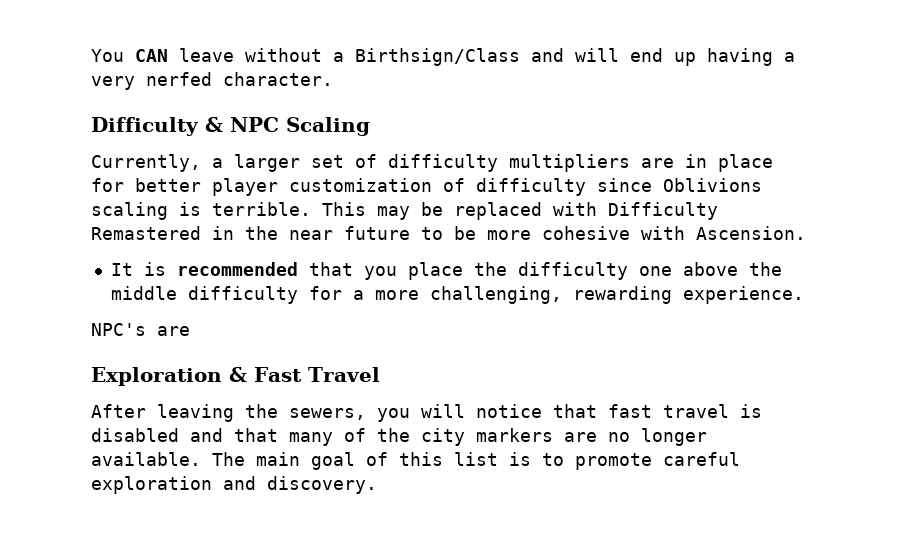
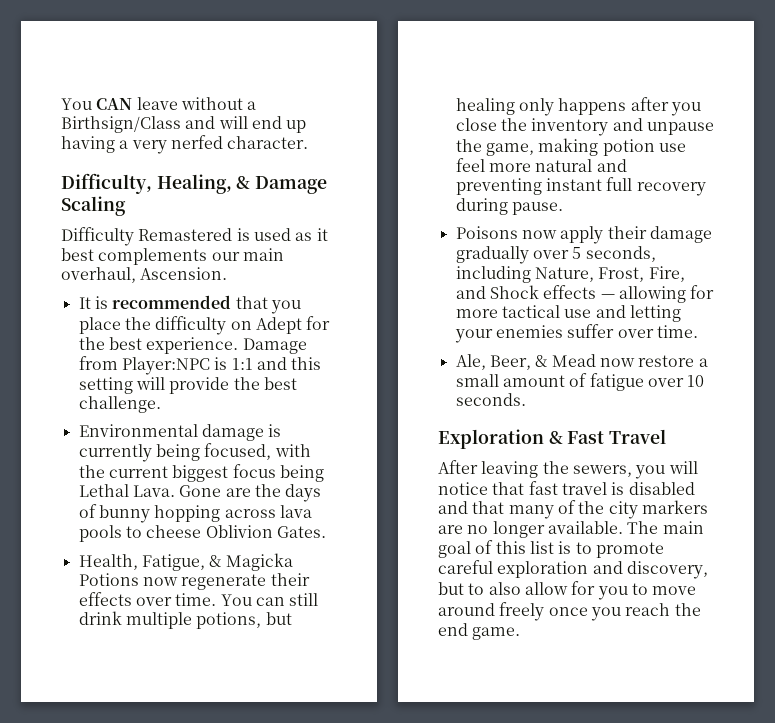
- Difficulty & NPC Scaling
- Currently, a larger set of difficulty multipliers are in place for better player customization of difficulty since Oblivions scaling is terrible. This may be replaced with Difficulty Remastered in the near future to be more cohesive with Ascension.
+ Difficulty, Healing, & Damage Scaling
+ Difficulty Remastered is used as it best complements our main overhaul, Ascension.
- It is recommended that you place the difficulty one above the middle difficulty for a more challenging, rewarding experience.
- NPC's are
+ It is recommended that you place the difficulty on Adept for the best experience. Damage from Player:NPC is 1:1 and this setting will provide the best challenge.
+ Environmental damage is currently being focused, with the current biggest focus being Lethal Lava. Gone are the days of bunny hopping across lava pools to cheese Oblivion Gates.
+ Health, Fatigue, & Magicka Potions now regenerate their effects over time. You can still drink multiple potions, but healing only happens after you close the inventory and unpause the game, making potion use feel more natural and preventing instant full recovery during pause.
+ Poisons now apply their damage gradually over 5 seconds, including Nature, Frost, Fire, and Shock effects — allowing for more tactical use and letting your enemies suffer over time.
+ Ale, Beer, & Mead now restore a small amount of fatigue over 10 seconds.
- The main goal of this list is to promote careful exploration and discovery.
+ The main goal of this list is to promote careful exploration and discovery, but to also allow for you to move around freely once you reach the end game.

